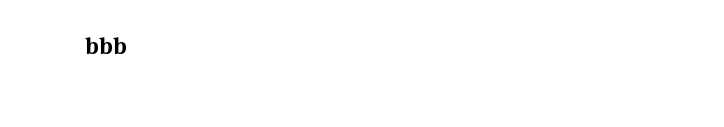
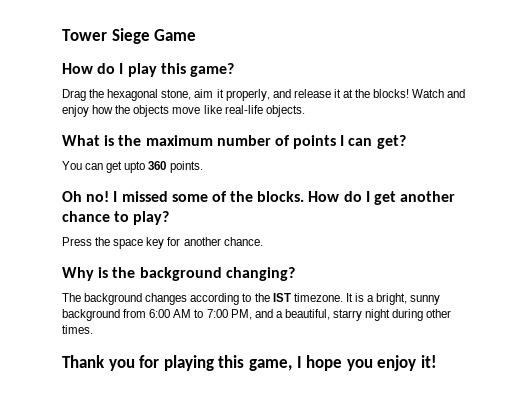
- bbb
+ Tower Siege Game
+ How do I play this game?
+ Drag the hexagonal stone, aim it properly, and release it at the blocks! Watch and enjoy how the objects move like real-life objects.
+ What is the maximum number of points I can get?
+ You can get upto 360 points.
+ Oh no! I missed some of the blocks. How do I get another chance to play?
+ Press the space key for another chance.
+ Why is the background changing?
+ The background changes according to the IST timezone. It is a bright, sunny background from 6:00 AM to 7:00 PM, and a beautiful, starry night during other times.
+ Thank you for playing this game, I hope you enjoy it!

